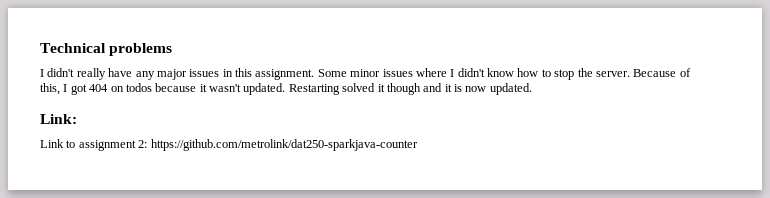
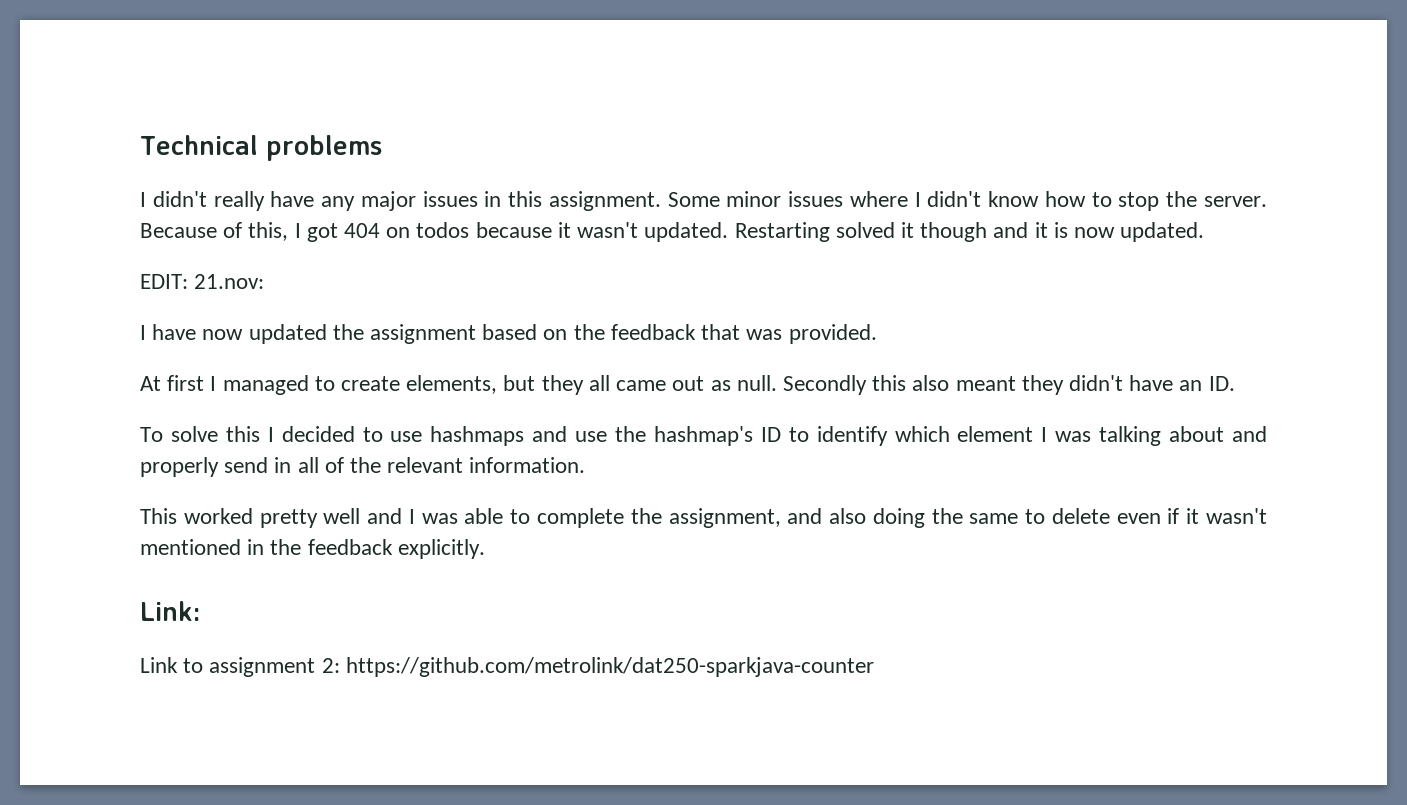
+ EDIT: 21.nov:
+ I have now updated the assignment based on the feedback that was provided.
+ At first I managed to create elements, but they all came out as null. Secondly this also meant they didn't have an ID.
+ To solve this I decided to use hashmaps and use the hashmap's ID to identify which element I was talking about and properly send in all of the relevant information.
+ This worked pretty well and I was able to complete the assignment, and also doing the same to delete even if it wasn't mentioned in the feedback explicitly.

